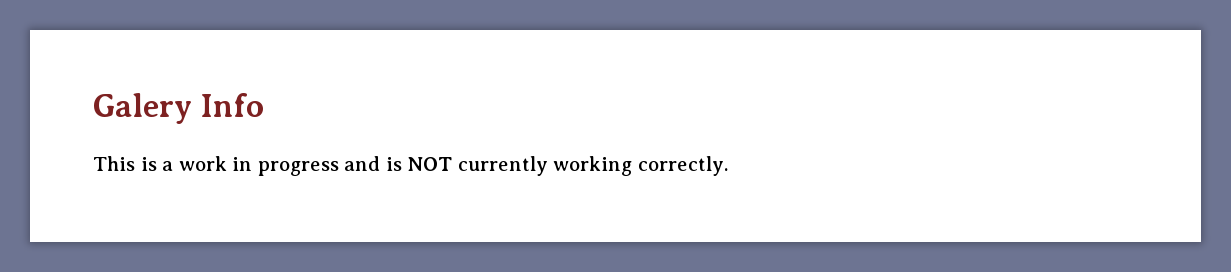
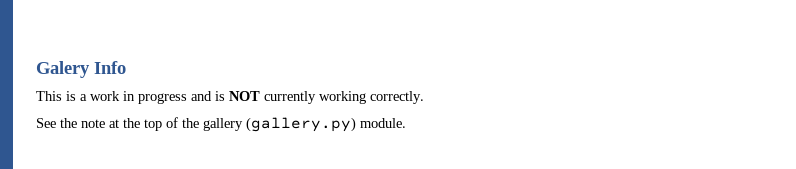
+ See the note at the top of the gallery (gallery.py) module.

